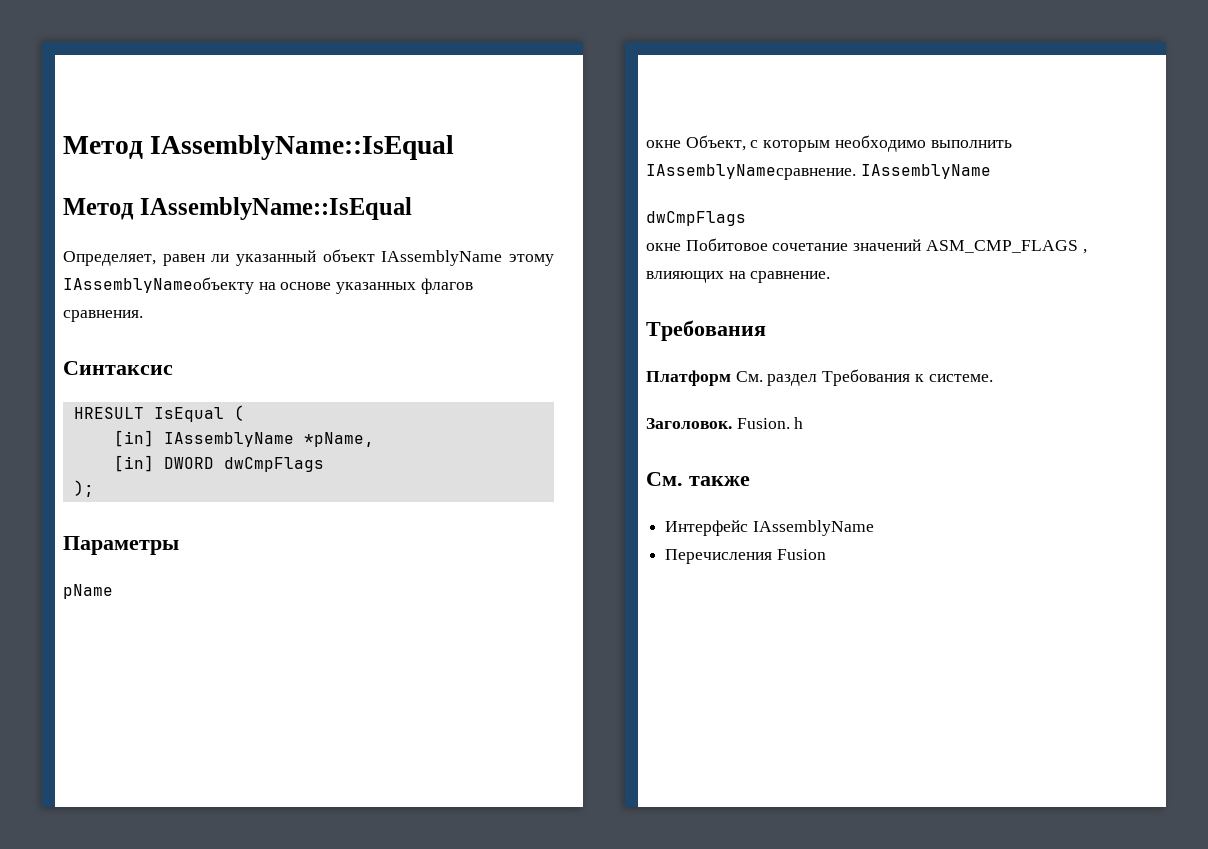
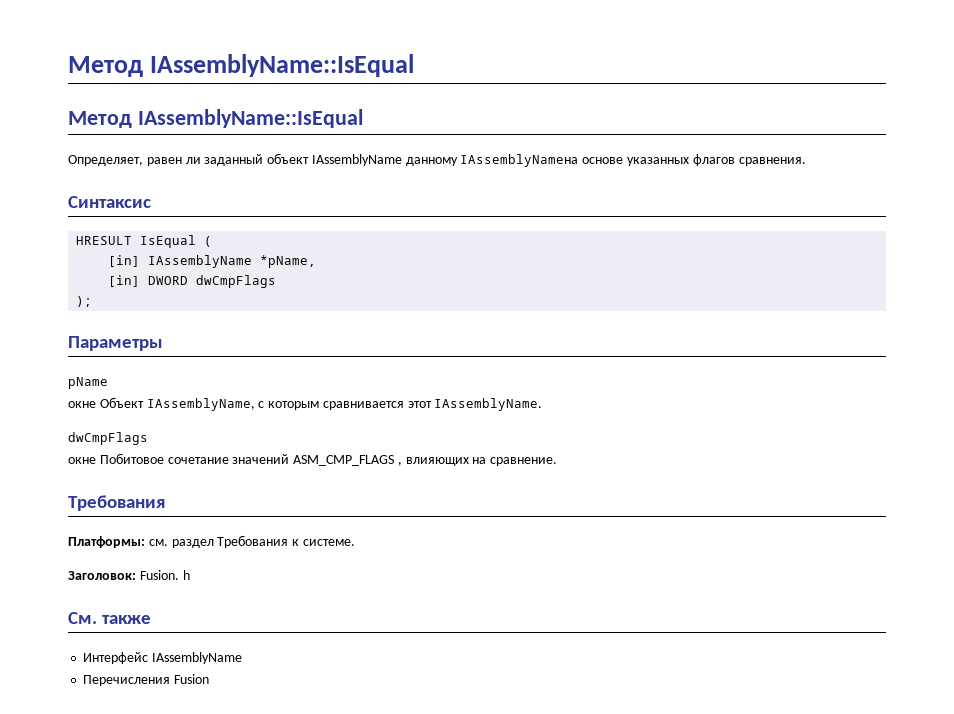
- Определяет, равен ли указанный объект IAssemblyName этому IAssemblyNameобъекту на основе указанных флагов сравнения.
+ Определяет, равен ли заданный объект IAssemblyName данному IAssemblyNameна основе указанных флагов сравнения.
- окне Объект, с которым необходимо выполнить IAssemblyNameсравнение. IAssemblyName
+ окне Объект IAssemblyName, с которым сравнивается этот IAssemblyName.
- Платформ См. раздел Требования к системе.
+ Платформы: см. раздел Требования к системе.
- Заголовок. Fusion. h
+ Заголовок: Fusion. h

